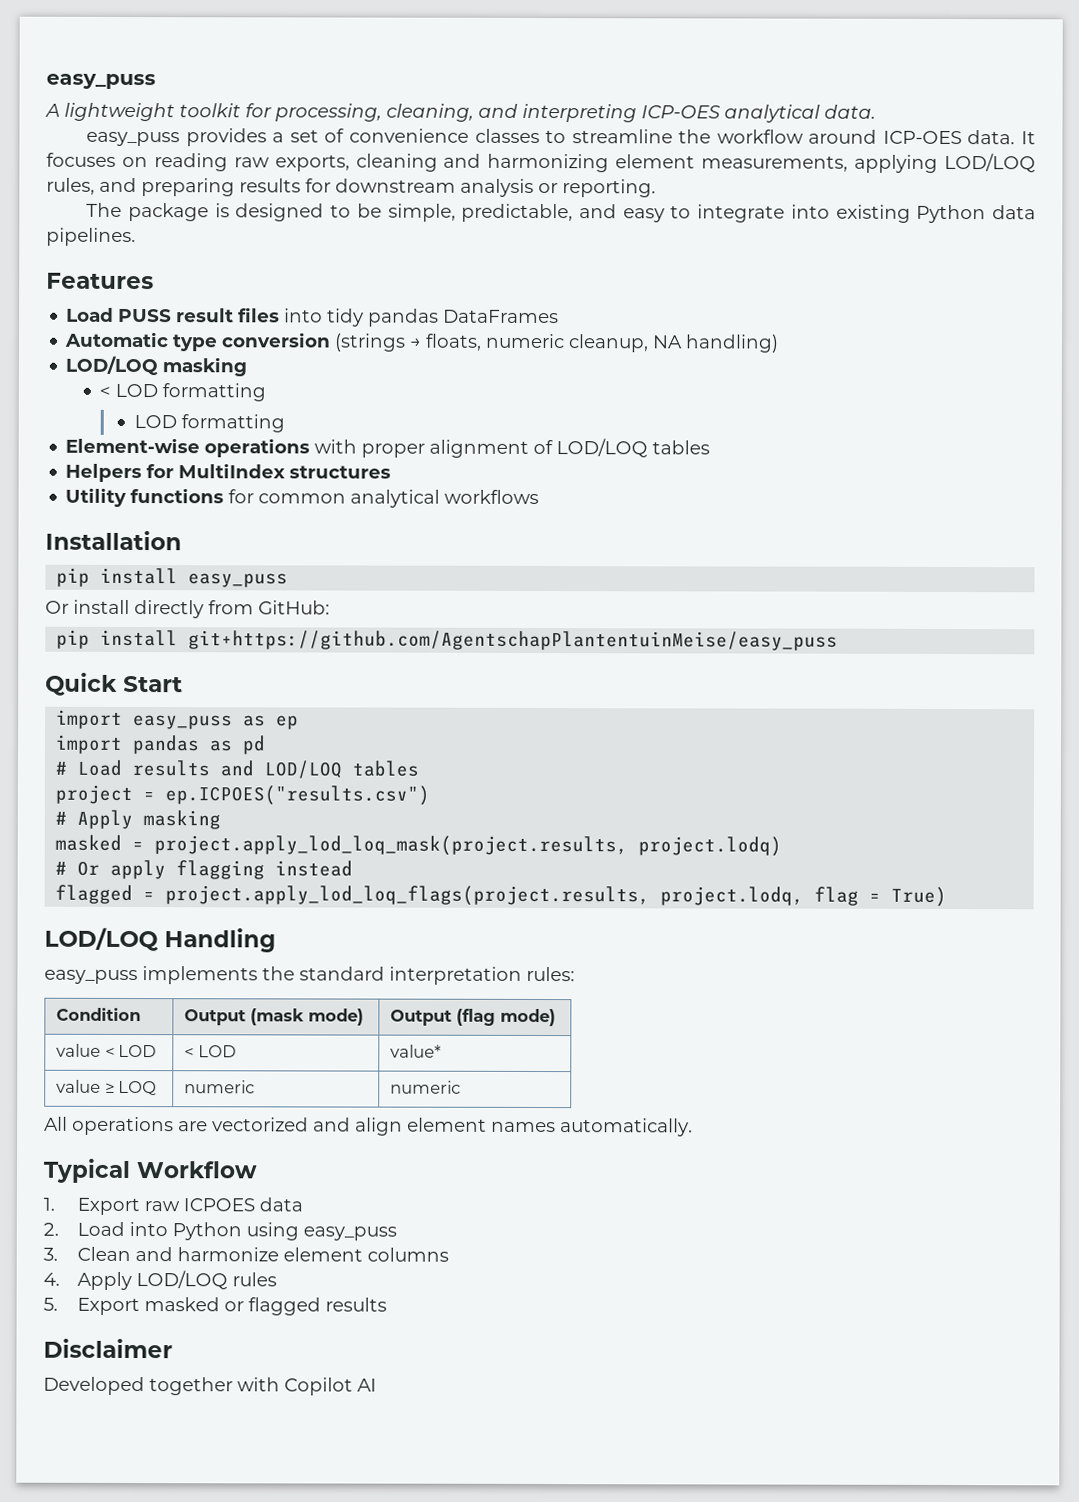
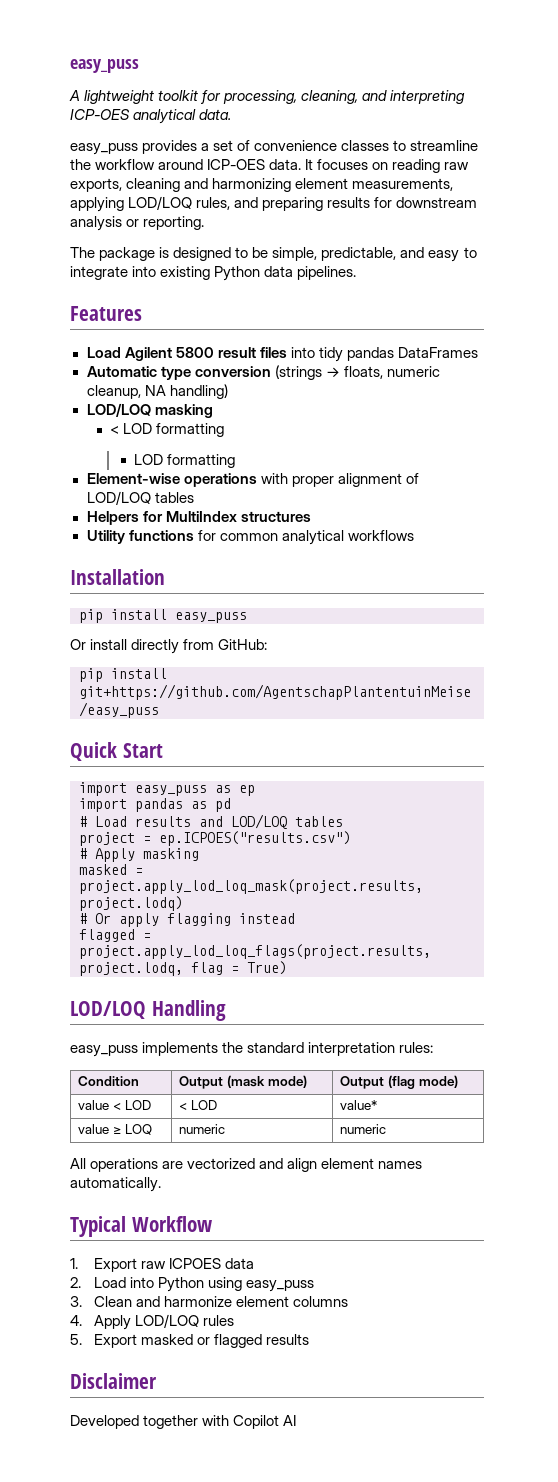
- Load PUSS result files into tidy pandas DataFrames
+ Load Agilent 5800 result files into tidy pandas DataFrames

